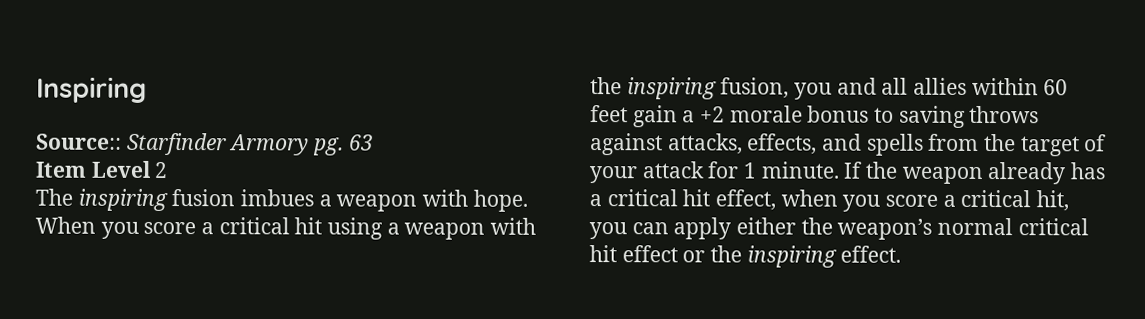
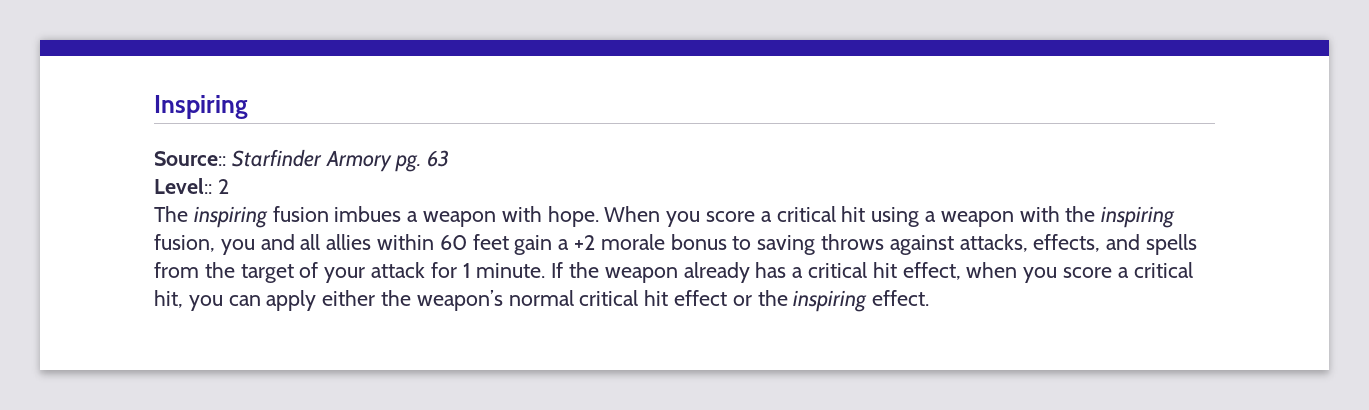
- Item Level 2
+ Level:: 2

